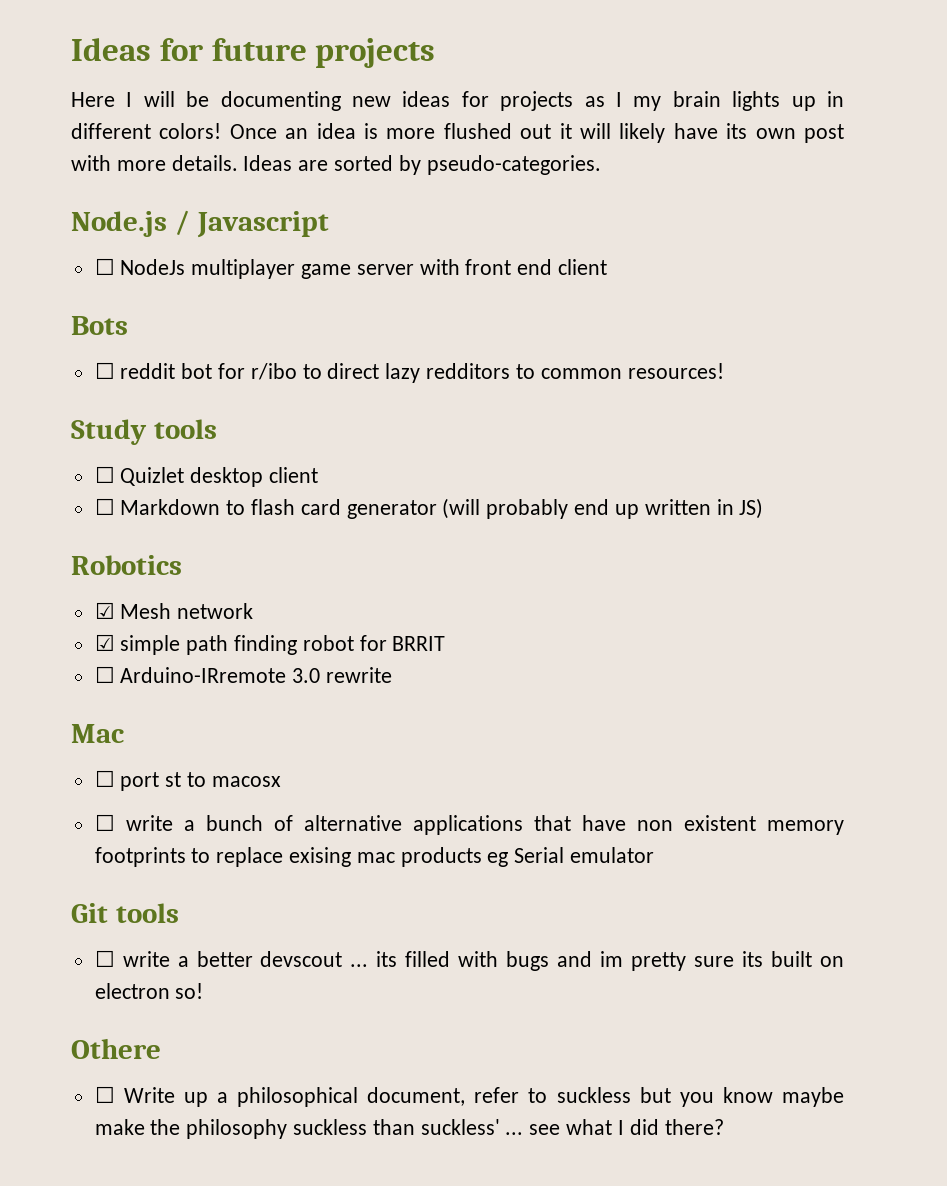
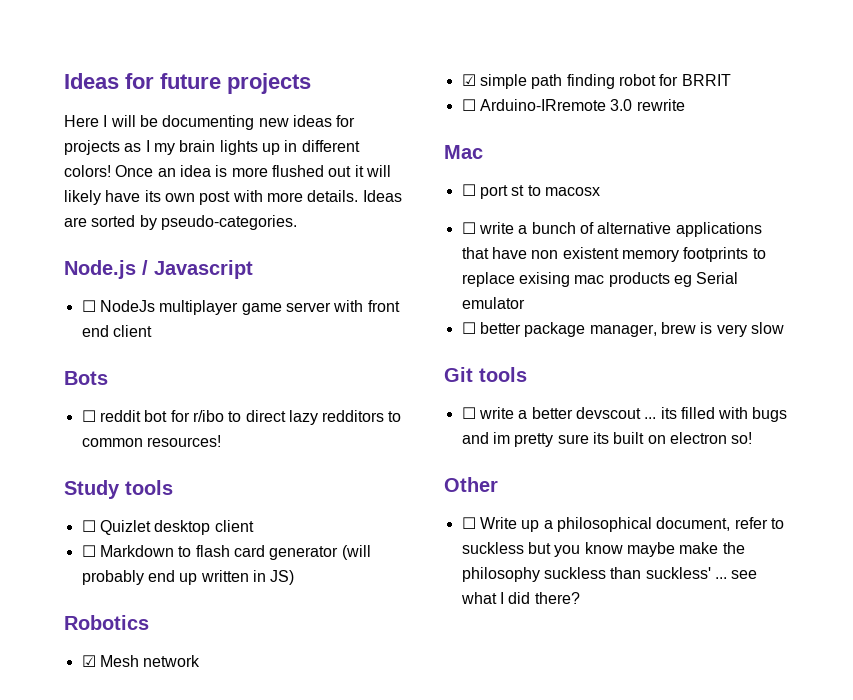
+ ☐ better package manager, brew is very slow
- Othere
+ Other

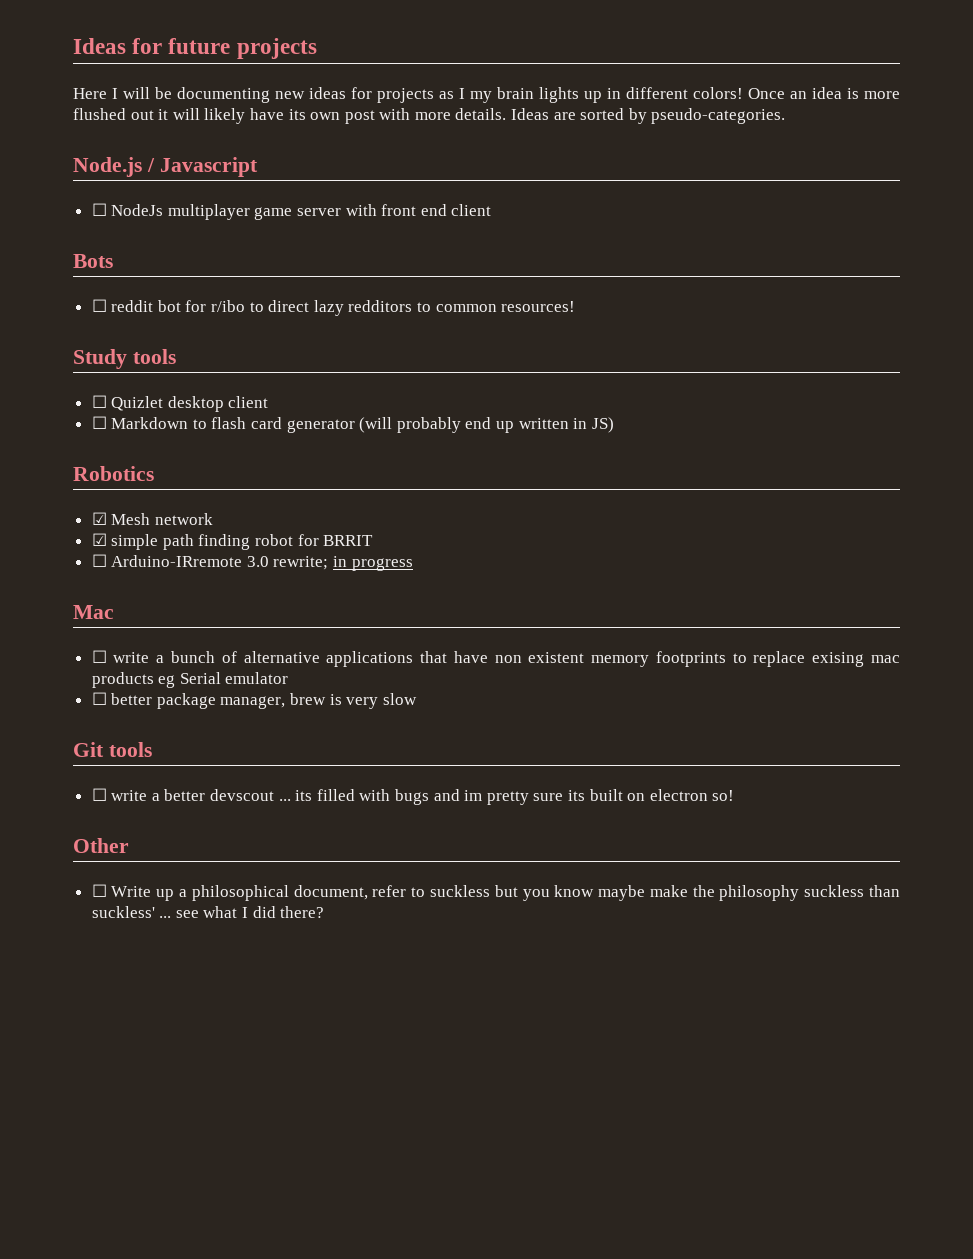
- ☐ Arduino-IRremote 3.0 rewrite
+ ☐ Arduino-IRremote 3.0 rewrite; in progress
  Mac
- ☐ port st to macosx

